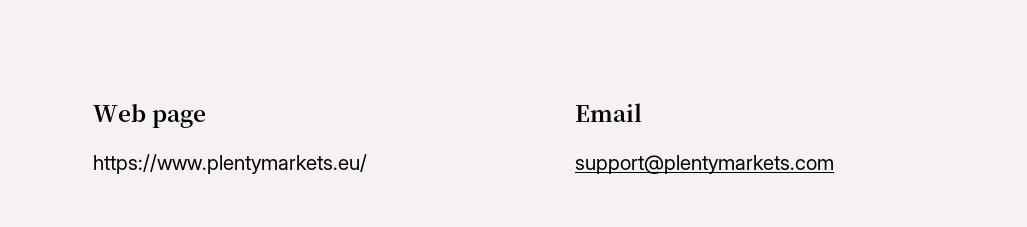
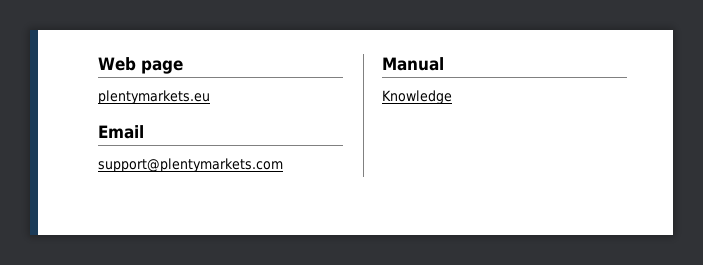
- https://www.plentymarkets.eu/
+ plentymarkets.eu
+ Manual
+ Knowledge

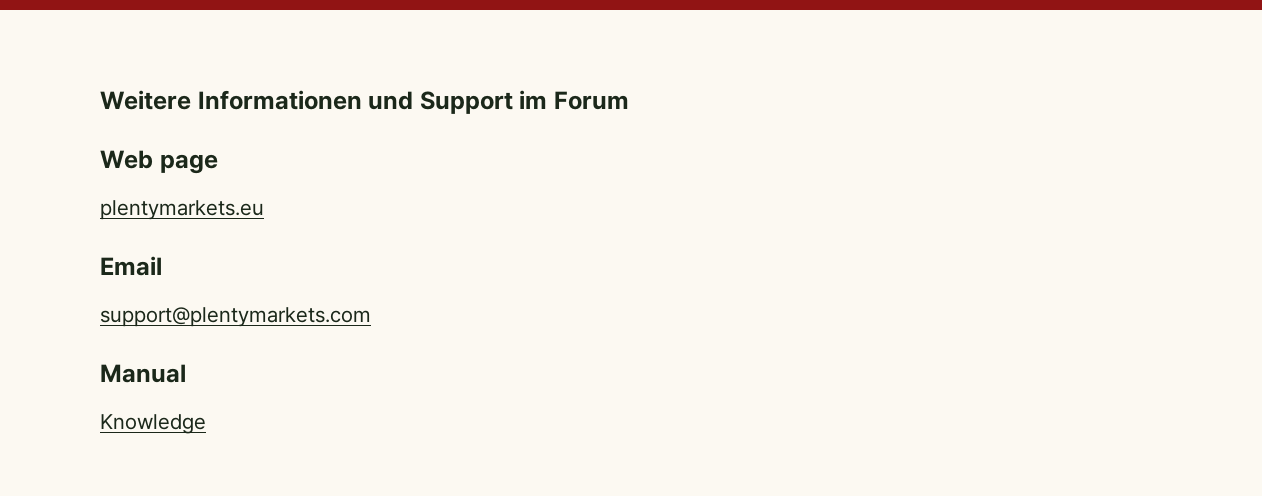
+ Weitere Informationen und Support im Forum

